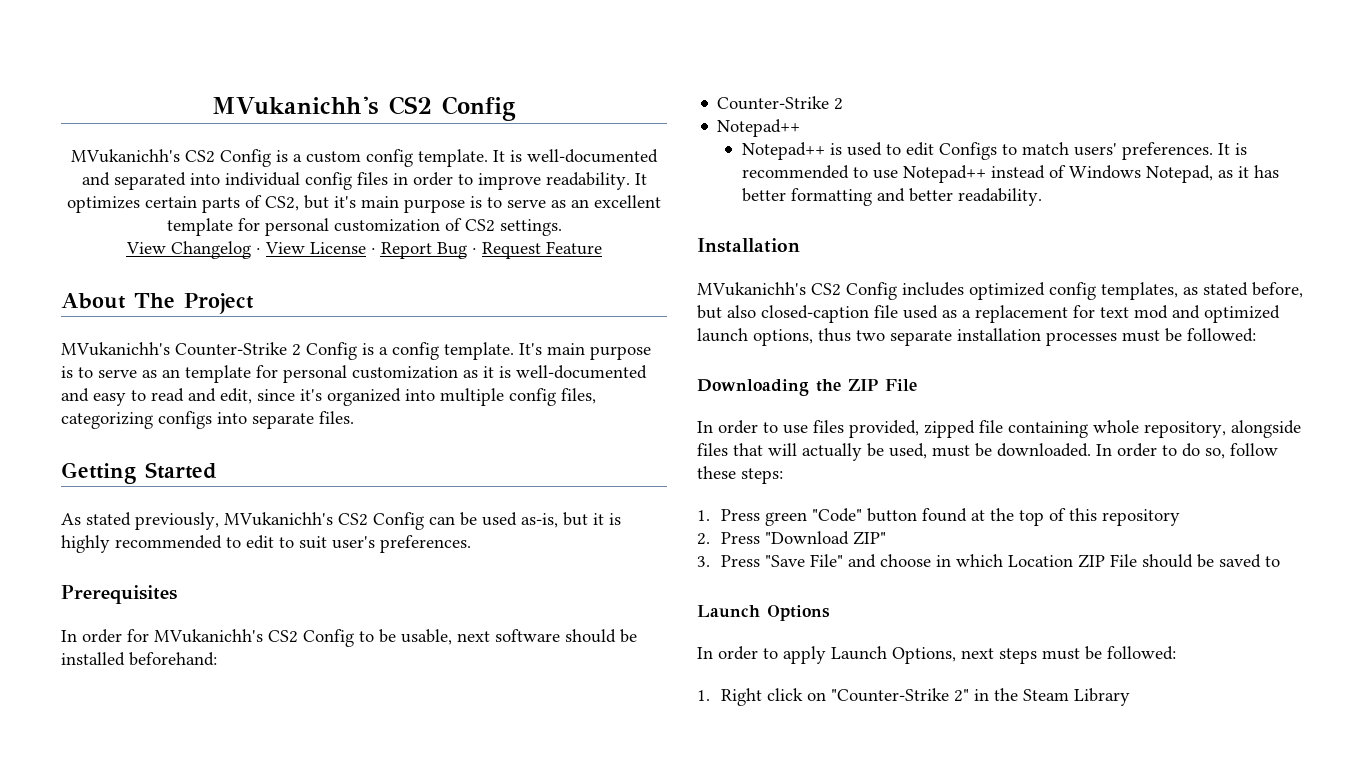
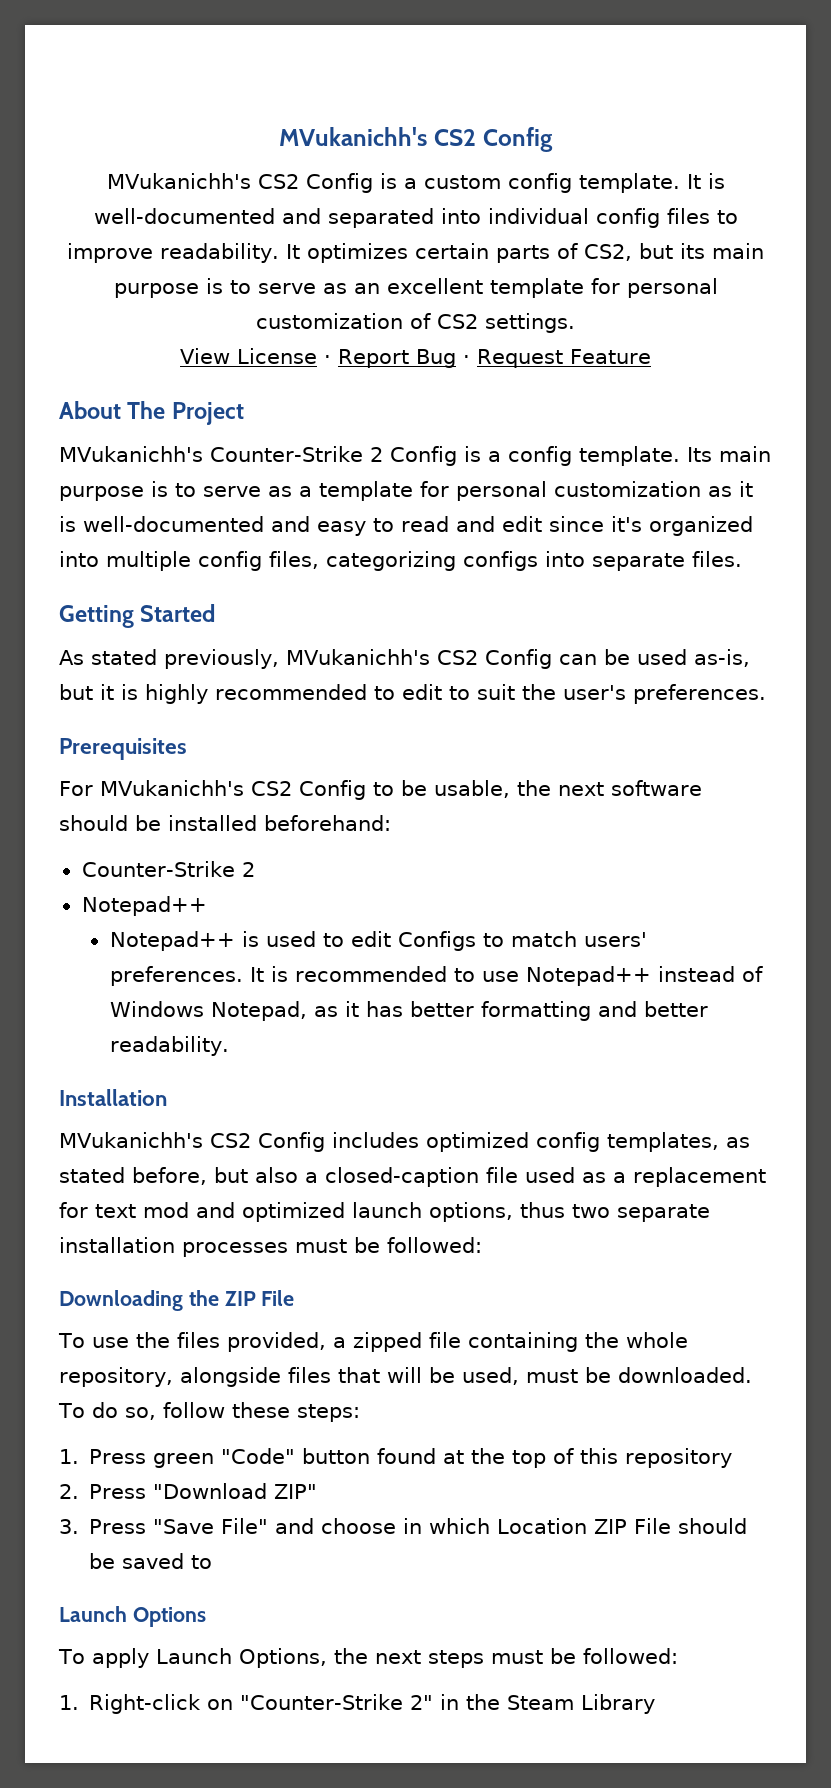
- It is well-documented and separated into individual config files in order to improve readability.
+ It is well-documented and separated into individual config files to improve readability.
- It optimizes certain parts of CS2, but it's main purpose is to serve as an excellent template for personal customization of CS2 settings.
+ It optimizes certain parts of CS2, but its main purpose is to serve as an excellent template for personal customization of CS2 settings.
- View Changelog · View License · Report Bug · Request Feature
+ View License · Report Bug · Request Feature
- It's main purpose is to serve as an template for personal customization as it is well-documented and easy to read and edit, since it's organized into multiple config files, categorizing configs into separate files.
+ Its main purpose is to serve as a template for personal customization as it is well-documented and easy to read and edit since it's organized into multiple config files, categorizing configs into separate files.
- As stated previously, MVukanichh's CS2 Config can be used as-is, but it is highly recommended to edit to suit user's preferences.
+ As stated previously, MVukanichh's CS2 Config can be used as-is, but it is highly recommended to edit to suit the user's preferences.
- In order for MVukanichh's CS2 Config to be usable, next software should be installed beforehand:
+ For MVukanichh's CS2 Config to be usable, the next software should be installed beforehand:
- MVukanichh's CS2 Config includes optimized config templates, as stated before, but also closed-caption file used as a replacement for text mod and optimized launch options, thus two separate installation processes must be followed:
+ MVukanichh's CS2 Config includes optimized config templates, as stated before, but also a closed-caption file used as a replacement for text mod and optimized launch options, thus two separate installation processes must be followed:
- In order to use files provided, zipped file containing whole repository, alongside files that will actually be used, must be downloaded.
+ To use the files provided, a zipped file containing the whole repository, alongside files that will be used, must be downloaded.
- In order to do so, follow these steps:
+ To do so, follow these steps:
- In order to apply Launch Options, next steps must be followed:
+ To apply Launch Options, the next steps must be followed:
- 1. Right click on "Counter-Strike 2" in the Steam Library
+ 1. Right-click on "Counter-Strike 2" in the Steam Library

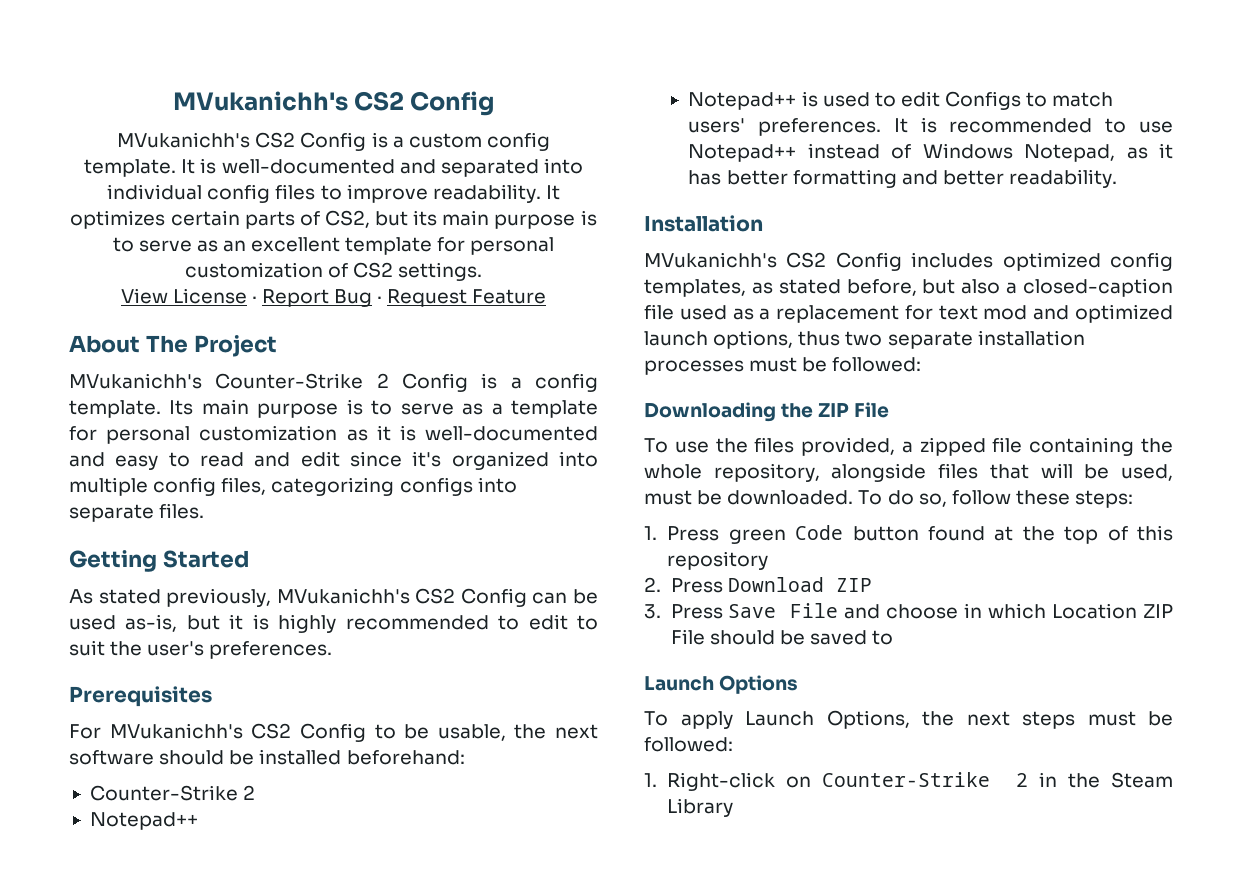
- 1. Press green "Code" button found at the top of this repository
+ 1. Press green Code button found at the top of this repository
- 2. Press "Download ZIP"
+ 2. Press Download ZIP
- 3. Press "Save File" and choose in which Location ZIP File should be saved to
+ 3. Press Save File and choose in which Location ZIP File should be saved to
- 1. Right-click on "Counter-Strike 2" in the Steam Library
+ 1. Right-click on Counter-Strike 2 in the Steam Library

